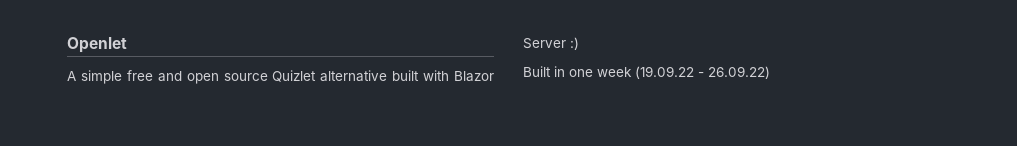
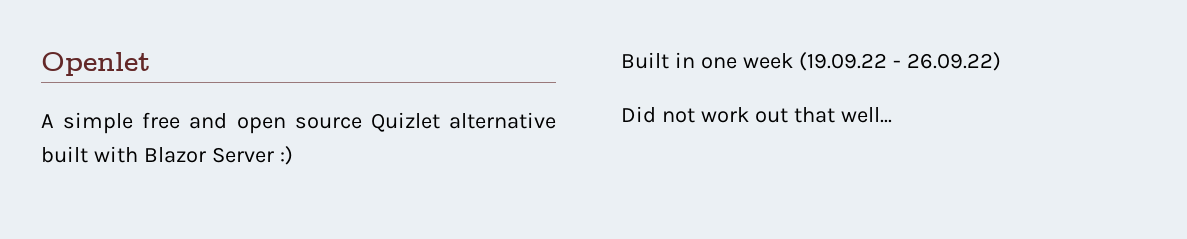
+ Did not work out that well...

